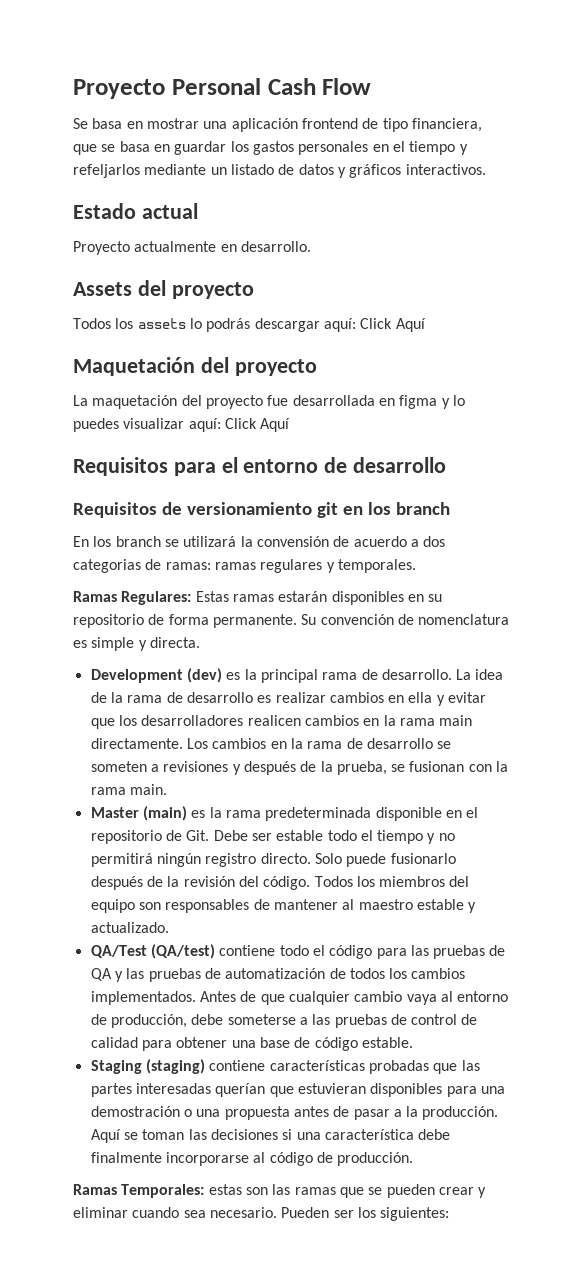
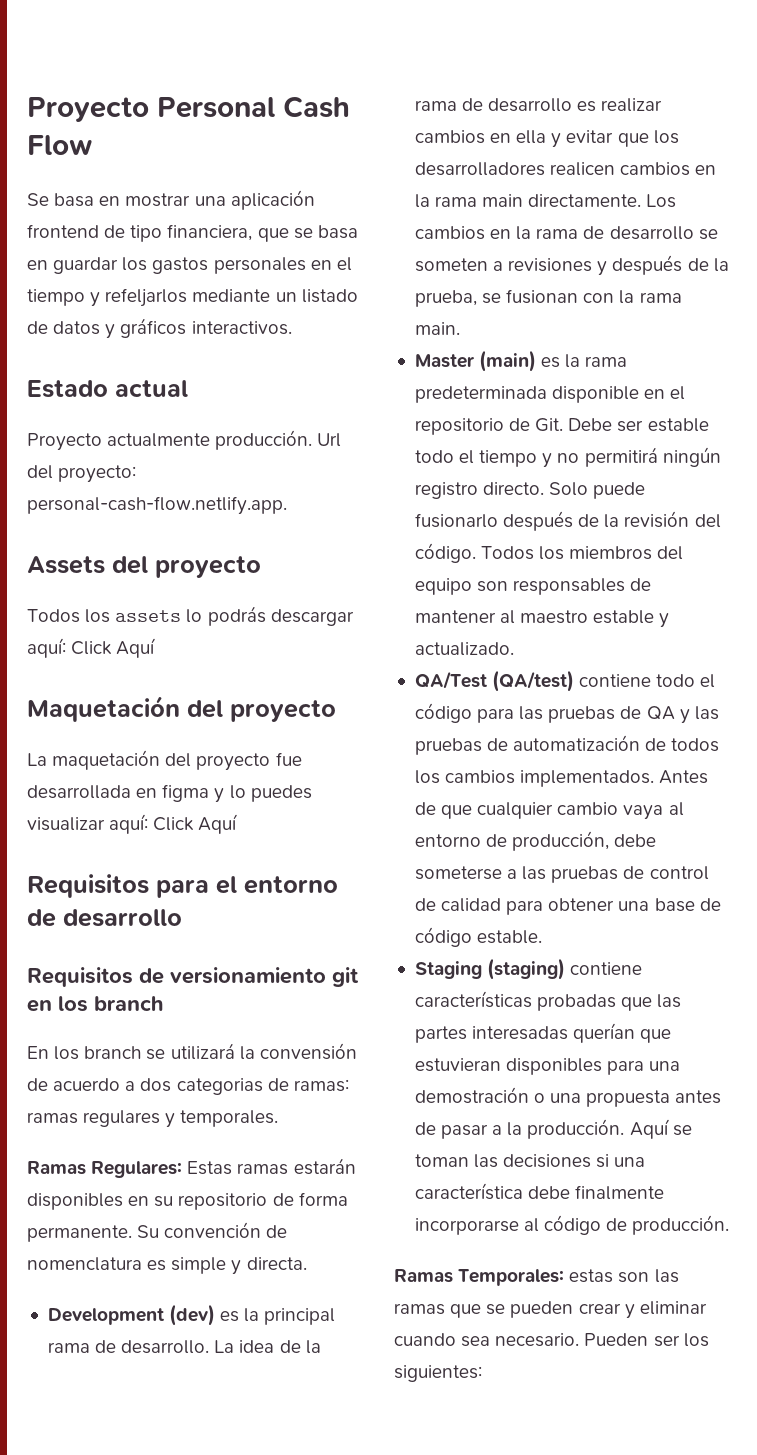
- Proyecto actualmente en desarrollo.
+ Proyecto actualmente producción. Url del proyecto: personal-cash-flow.netlify.app.

